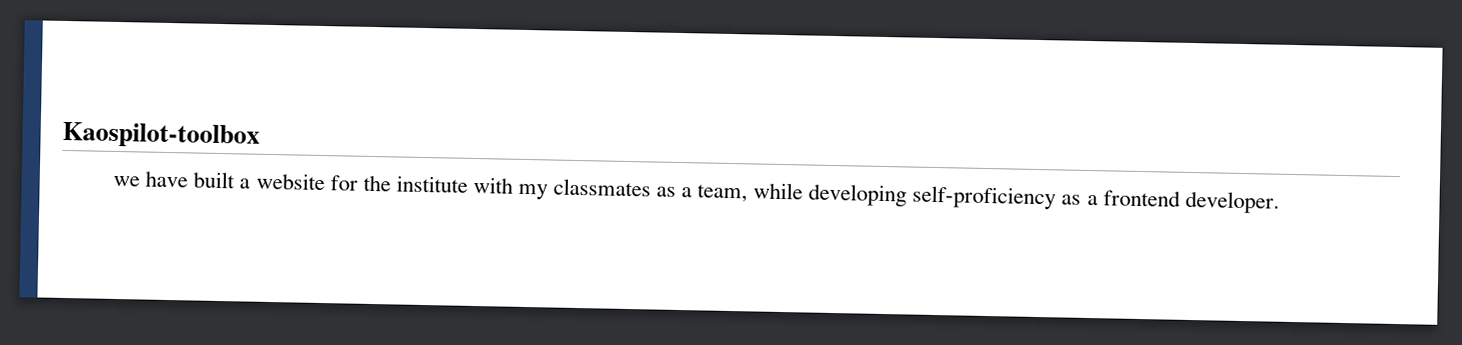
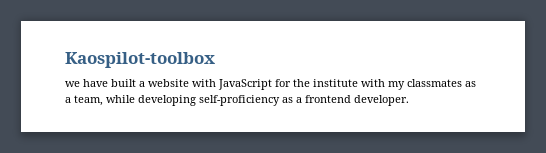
- we have built a website for the institute with my classmates as a team, while developing self-proficiency as a frontend developer.
+ we have built a website with JavaScript for the institute with my classmates as a team, while developing self-proficiency as a frontend developer.

